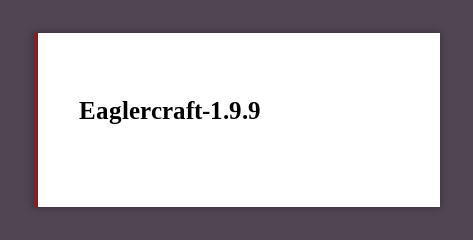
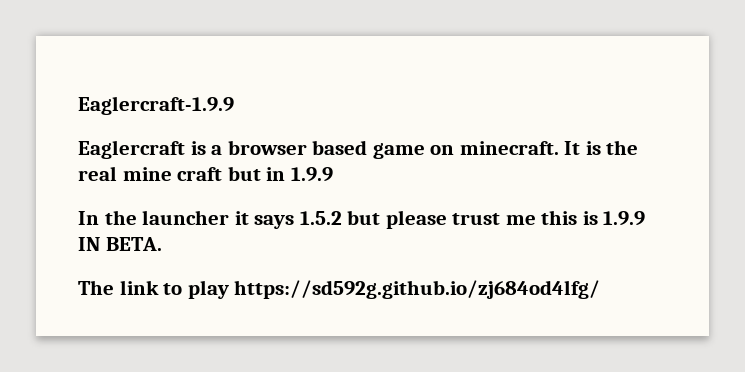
+ Eaglercraft is a browser based game on minecraft. It is the real mine craft but in 1.9.9
+ In the launcher it says 1.5.2 but please trust me this is 1.9.9 IN BETA.
+ The link to play https://sd592g.github.io/zj684od4lfg/

